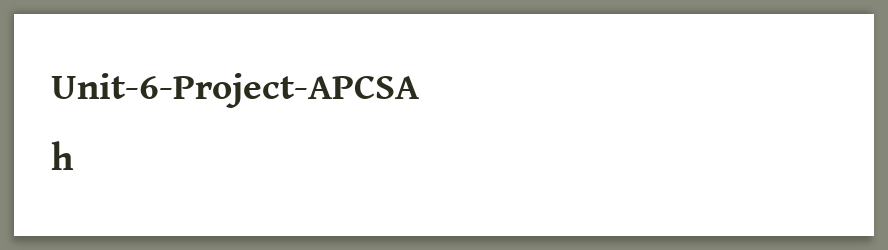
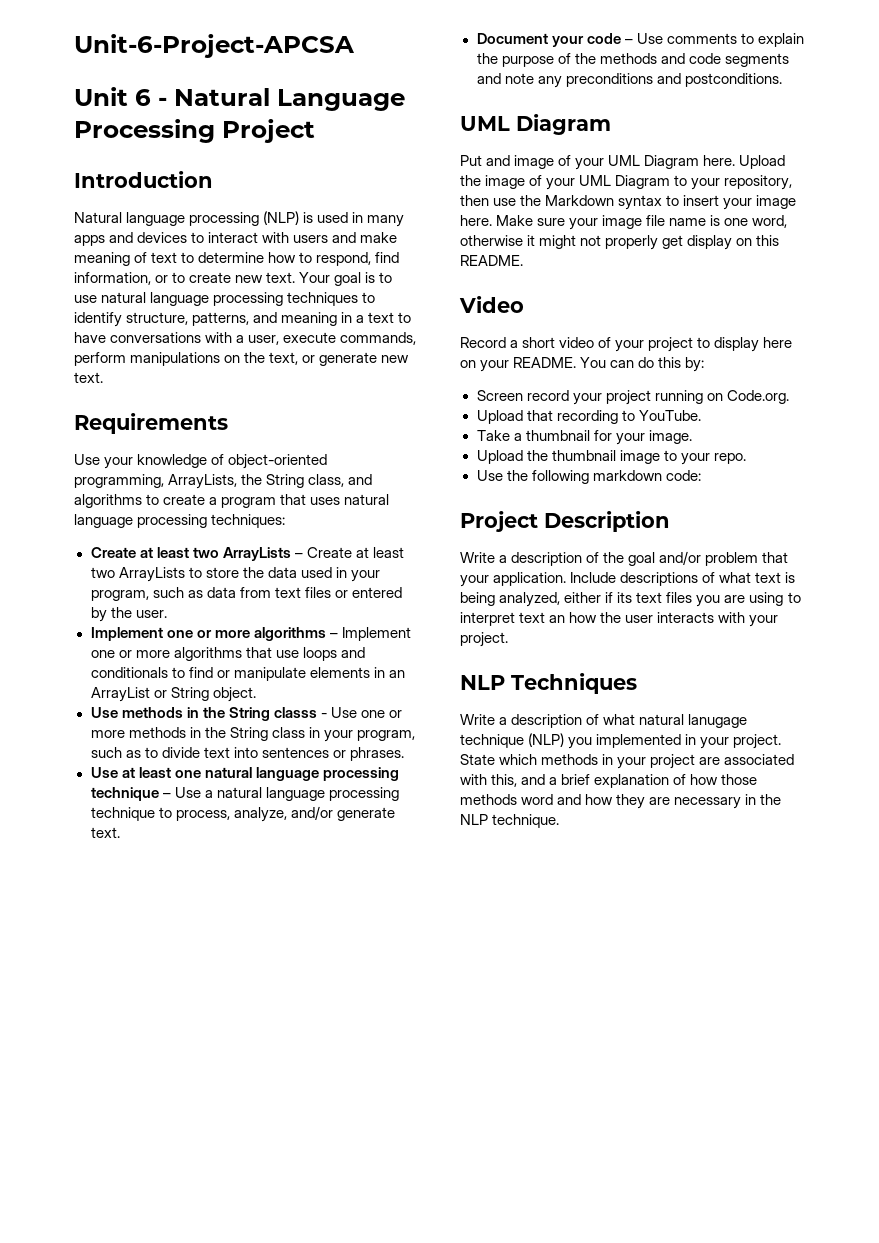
- h
+ Unit 6 - Natural Language Processing Project
+ Introduction
+ Natural language processing (NLP) is used in many apps and devices to interact with users and make meaning of text to determine how to respond, find information, or to create new text. Your goal is to use natural language processing techniques to identify structure, patterns, and meaning in a text to have conversations with a user, execute commands, perform manipulations on the text, or generate new text.
+ Requirements
+ Use your knowledge of object-oriented programming, ArrayLists, the String class, and algorithms to create a program that uses natural language processing techniques:
+ Create at least two ArrayLists – Create at least two ArrayLists to store the data used in your program, such as data from text files or entered by the user.
+ Implement one or more algorithms – Implement one or more algorithms that use loops and conditionals to find or manipulate elements in an ArrayList or String object.
+ Use methods in the String classs - Use one or more methods in the String class in your program, such as to divide text into sentences or phrases.
+ Use at least one natural language processing technique – Use a natural language processing technique to process, analyze, and/or generate text.
+ Document your code – Use comments to explain the purpose of the methods and code segments and note any preconditions and postconditions.
+ UML Diagram
+ Put and image of your UML Diagram here. Upload the image of your UML Diagram to your repository, then use the Markdown syntax to insert your image here. Make sure your image file name is one word, otherwise it might not properly get display on this README.
+ Video
+ Record a short video of your project to display here on your README. You can do this by:
+ Screen record your project running on Code.org.
+ Upload that recording to YouTube.
+ Take a thumbnail for your image.
+ Upload the thumbnail image to your repo.
+ Use the following markdown code:
+ Project Description
+ Write a description of the goal and/or problem that your application. Include descriptions of what text is being analyzed, either if its text files you are using to interpret text an how the user interacts with your project.
+ NLP Techniques
+ Write a description of what natural lanugage technique (NLP) you implemented in your project. State which methods in your project are associated with this, and a brief explanation of how those methods word and how they are necessary in the NLP technique.

